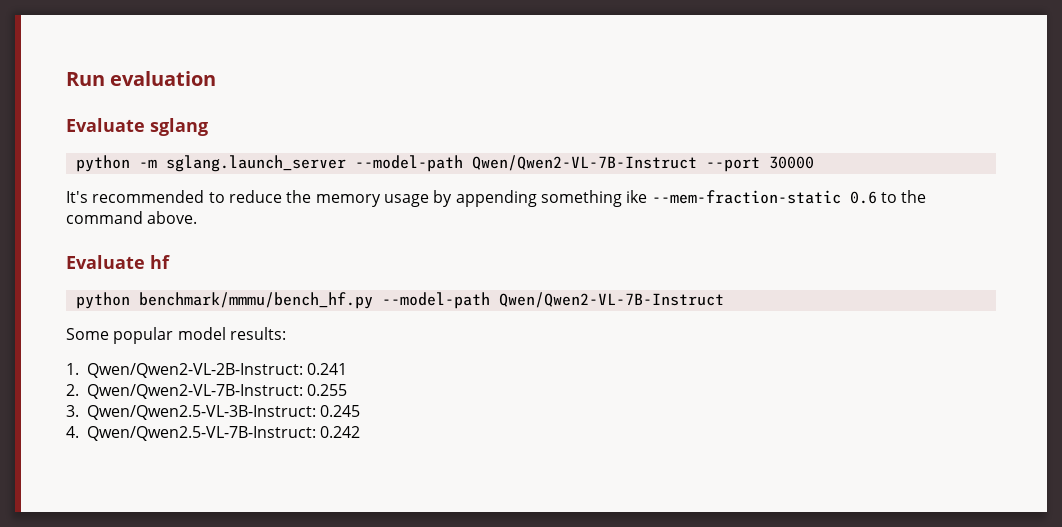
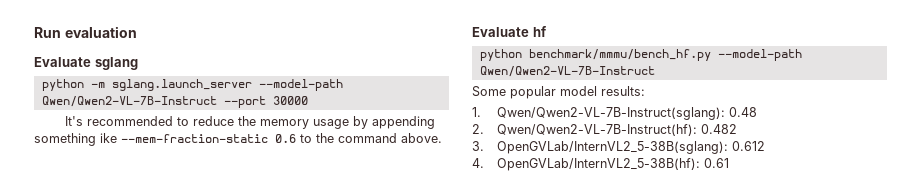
- 1. Qwen/Qwen2-VL-2B-Instruct: 0.241
+ 1. Qwen/Qwen2-VL-7B-Instruct(sglang): 0.48
- 2. Qwen/Qwen2-VL-7B-Instruct: 0.255
+ 2. Qwen/Qwen2-VL-7B-Instruct(hf): 0.482
- 3. Qwen/Qwen2.5-VL-3B-Instruct: 0.245
+ 3. OpenGVLab/InternVL2_5-38B(sglang): 0.612
- 4. Qwen/Qwen2.5-VL-7B-Instruct: 0.242
+ 4. OpenGVLab/InternVL2_5-38B(hf): 0.61

